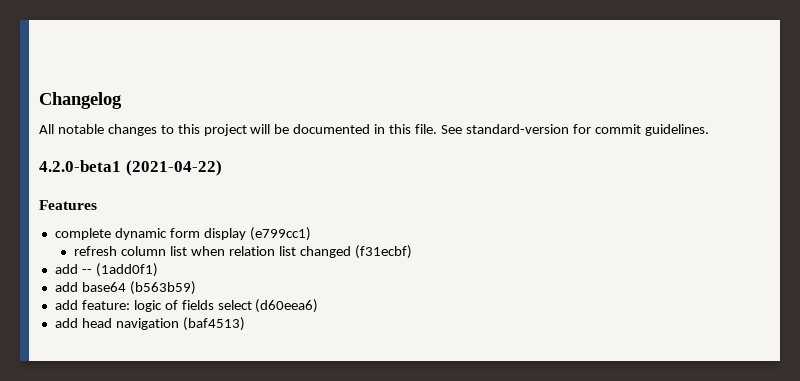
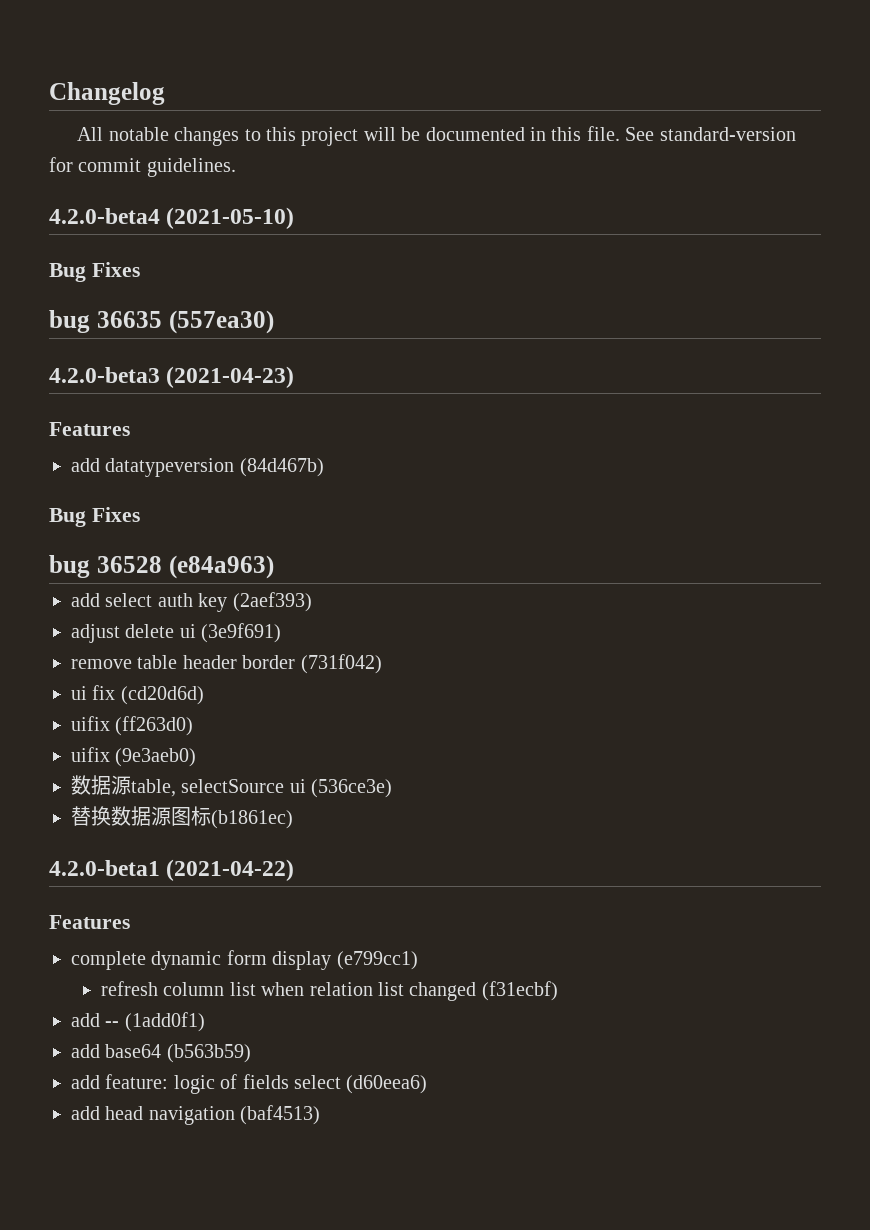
+ 4.2.0-beta4 (2021-05-10)
+ Bug Fixes
+ bug 36635 (557ea30)
+ 4.2.0-beta3 (2021-04-23)
+ Features
+ add datatypeversion (84d467b)
+ Bug Fixes
+ bug 36528 (e84a963)
+ add select auth key (2aef393)
+ adjust delete ui (3e9f691)
+ remove table header border (731f042)
+ ui fix (cd20d6d)
+ uifix (ff263d0)
+ uifix (9e3aeb0)
+ 数据源table, selectSource ui (536ce3e)
+ 替换数据源图标(b1861ec)

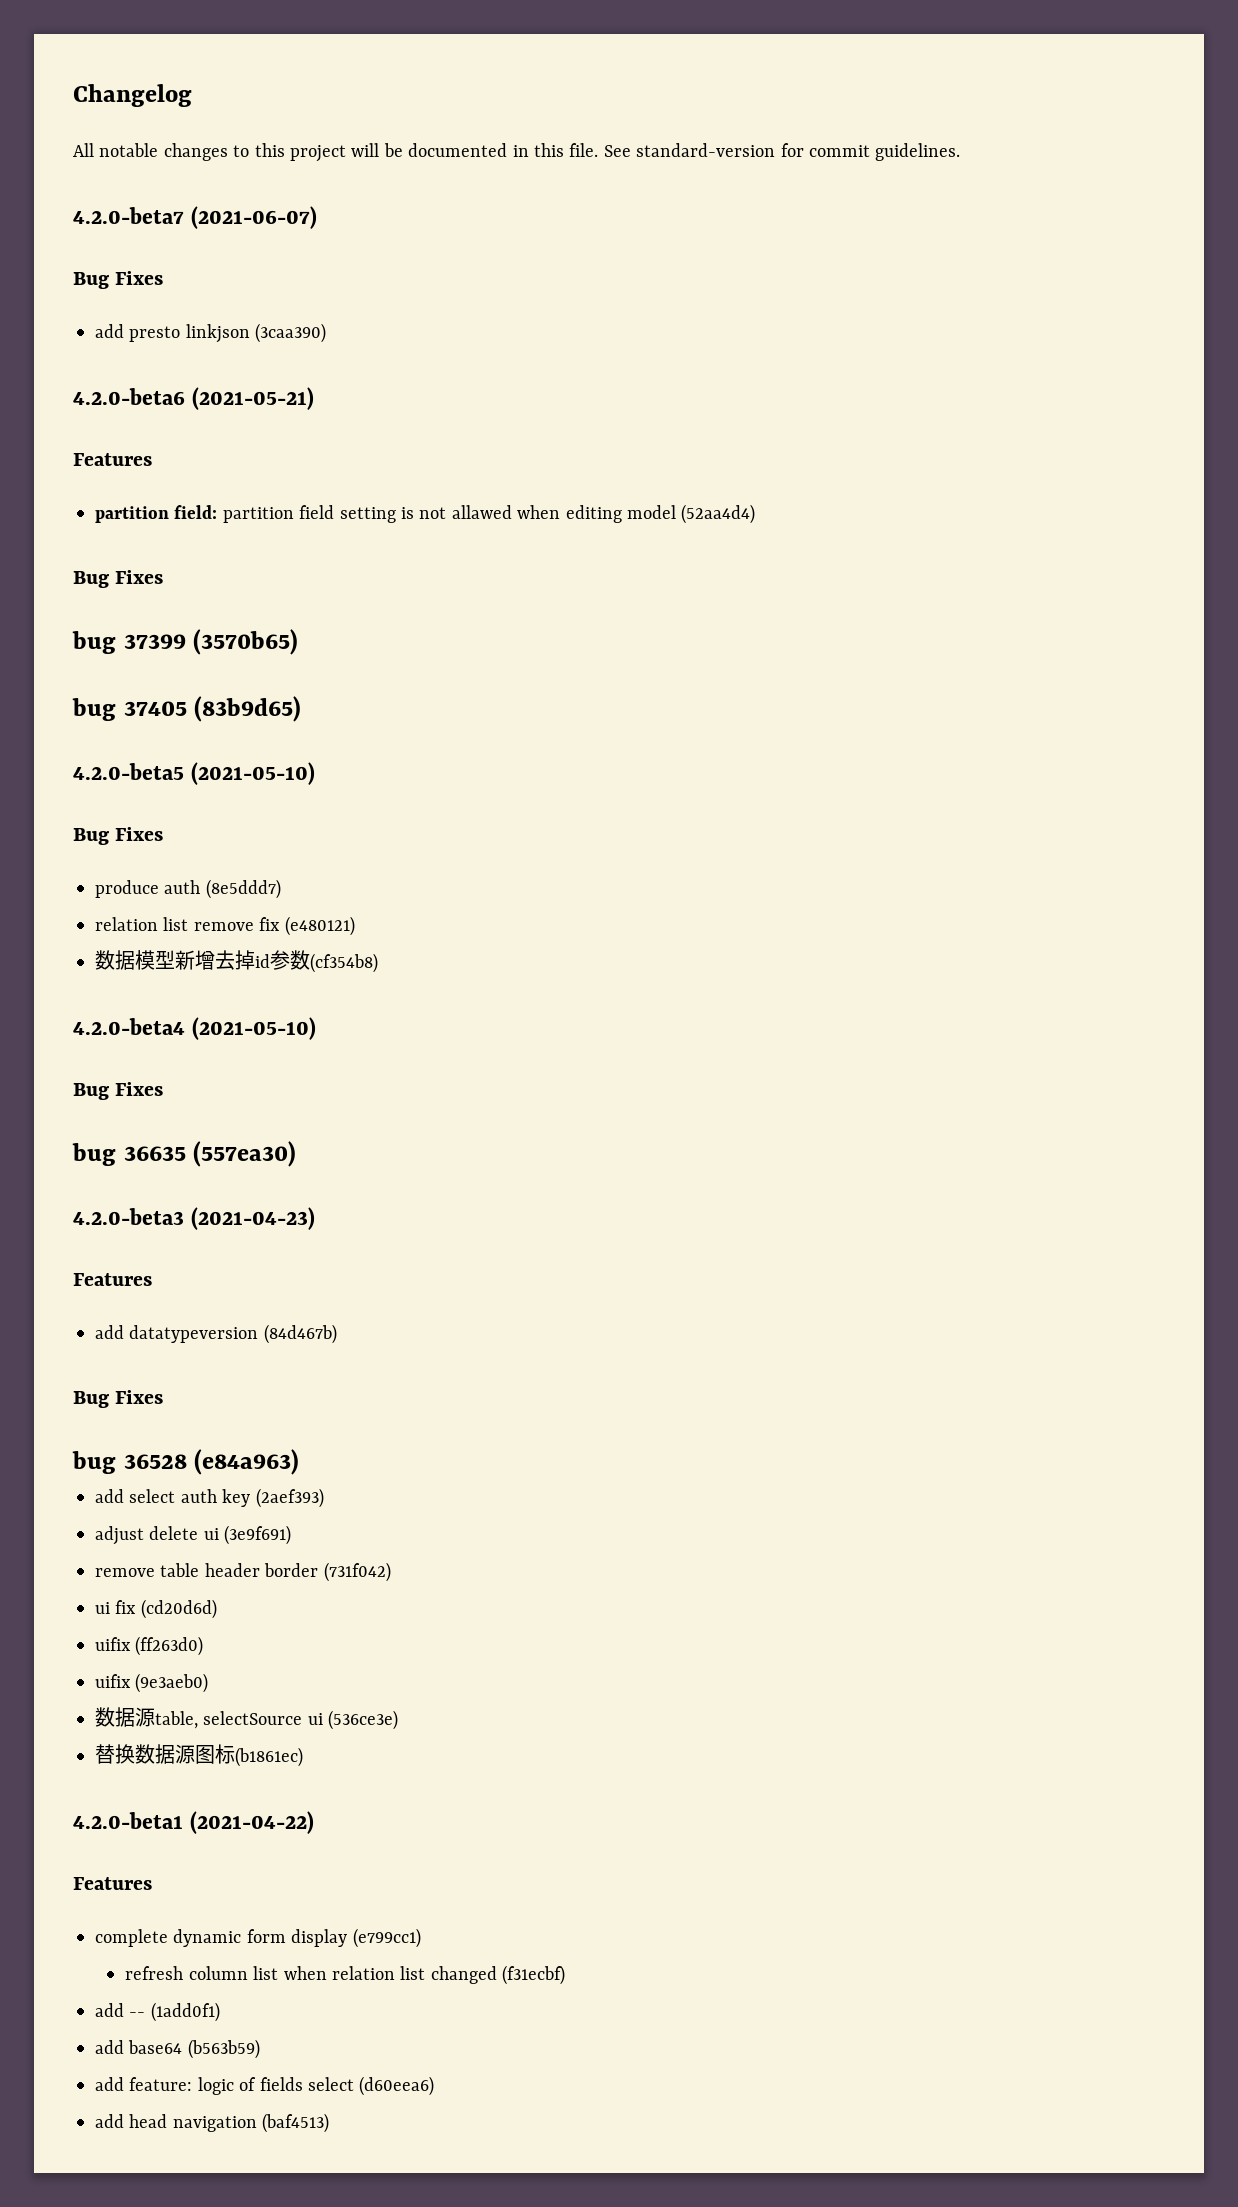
+ 4.2.0-beta7 (2021-06-07)
+ Bug Fixes
+ add presto linkjson (3caa390)
+ 4.2.0-beta6 (2021-05-21)
+ Features
+ partition field: partition field setting is not allawed when editing model (52aa4d4)
+ Bug Fixes
+ bug 37399 (3570b65)
+ bug 37405 (83b9d65)
+ 4.2.0-beta5 (2021-05-10)
+ Bug Fixes
+ produce auth (8e5ddd7)
+ relation list remove fix (e480121)
+ 数据模型新增去掉id参数(cf354b8)

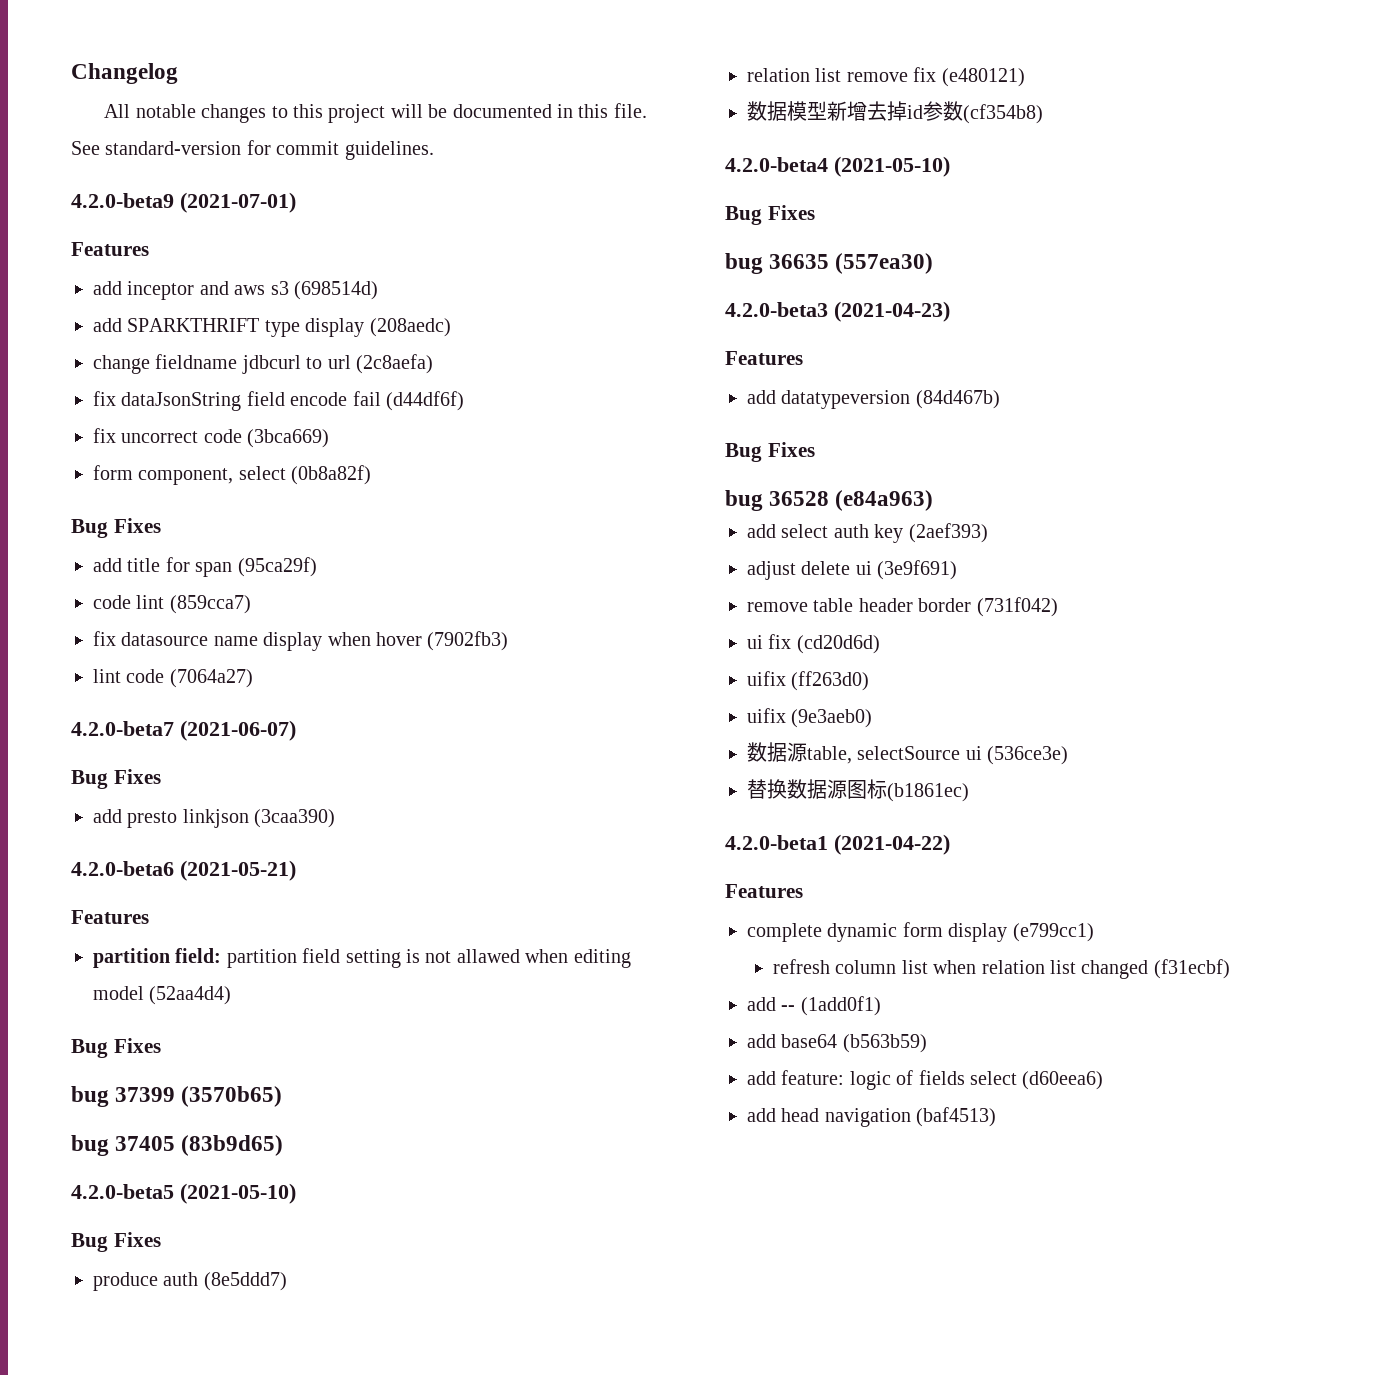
+ 4.2.0-beta9 (2021-07-01)
+ Features
+ add inceptor and aws s3 (698514d)
+ add SPARKTHRIFT type display (208aedc)
+ change fieldname jdbcurl to url (2c8aefa)
+ fix dataJsonString field encode fail (d44df6f)
+ fix uncorrect code (3bca669)
+ form component, select (0b8a82f)
+ Bug Fixes
+ add title for span (95ca29f)
+ code lint (859cca7)
+ fix datasource name display when hover (7902fb3)
+ lint code (7064a27)

